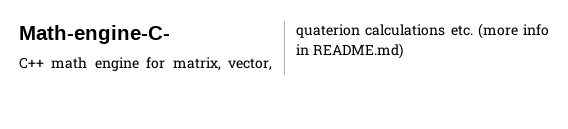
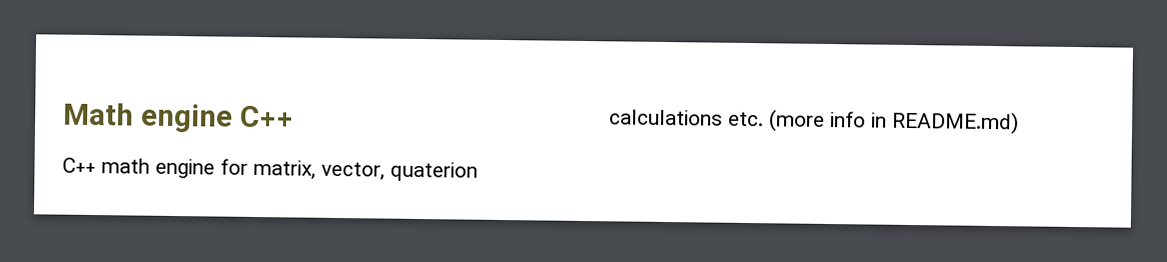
- Math-engine-C-
+ Math engine C++

